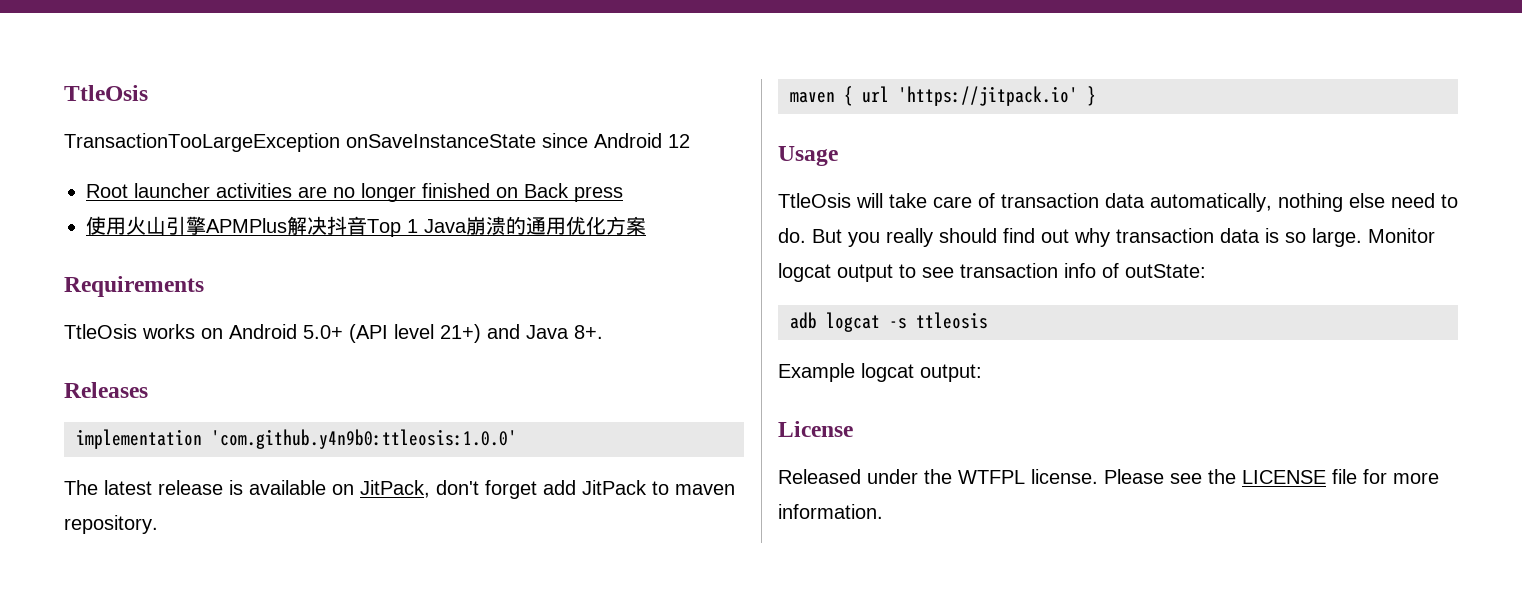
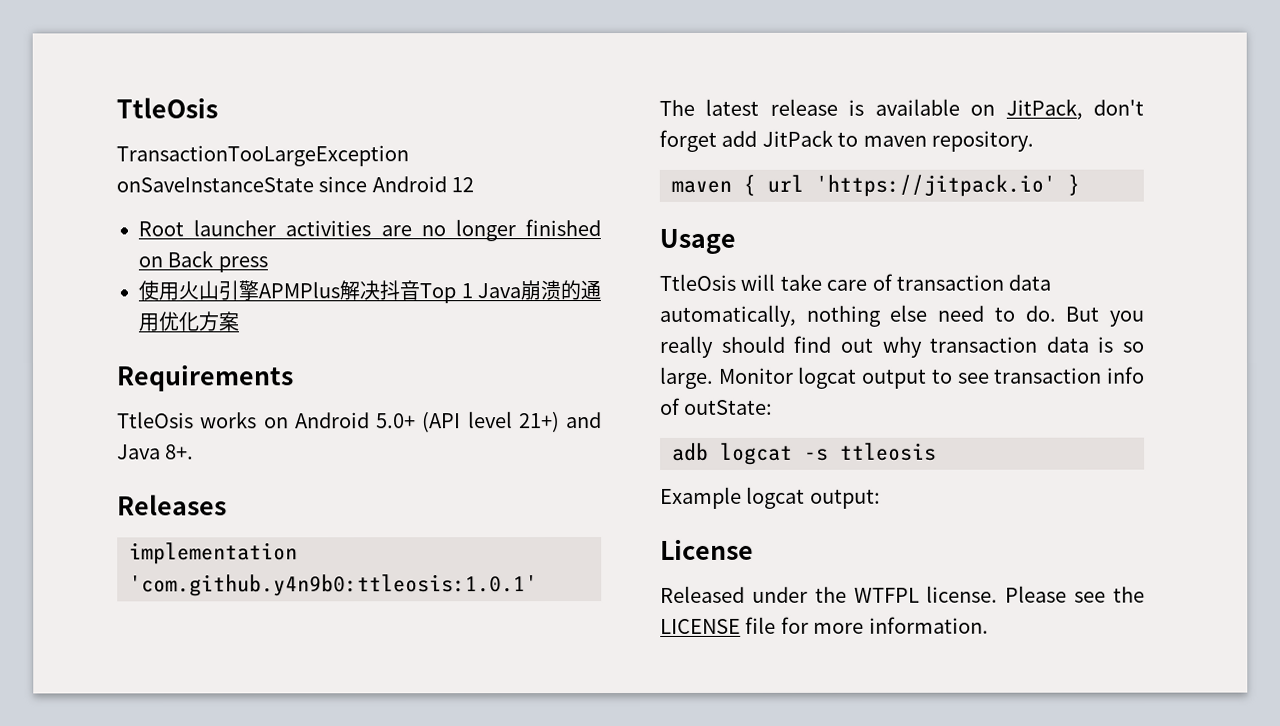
- implementation 'com.github.y4n9b0:ttleosis:1.0.0'
+ implementation 'com.github.y4n9b0:ttleosis:1.0.1'

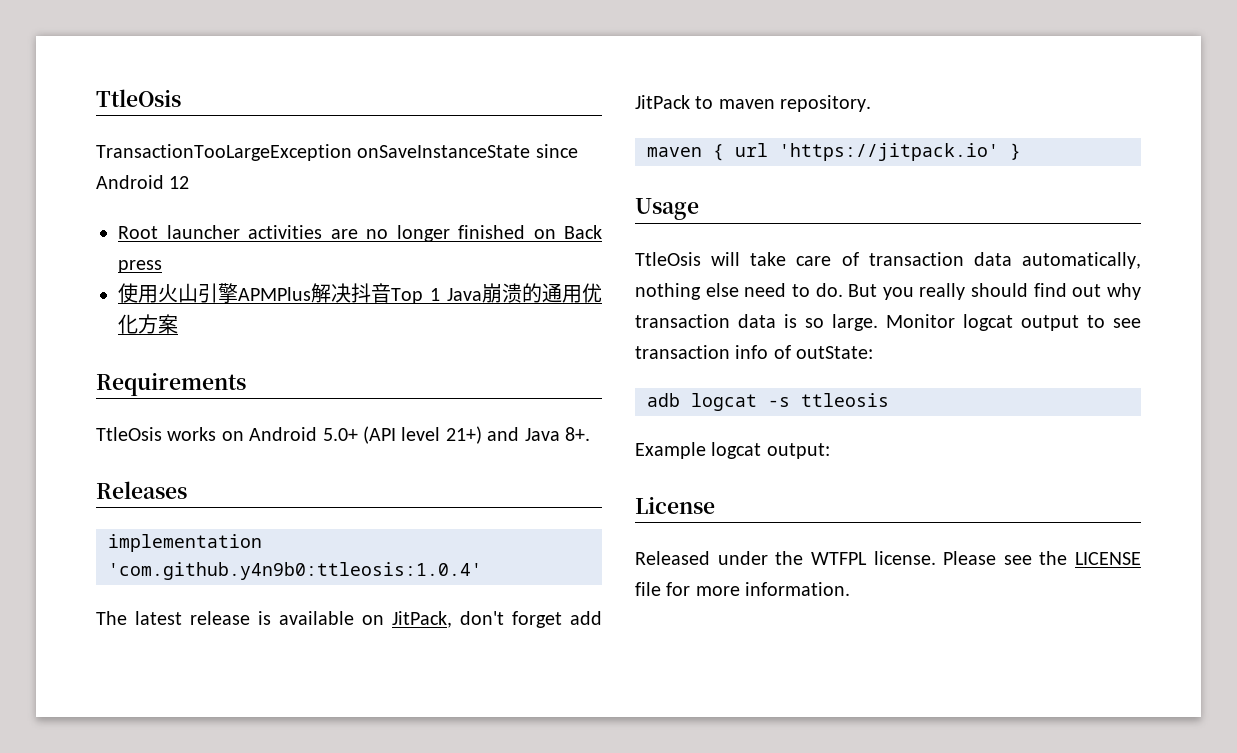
- implementation 'com.github.y4n9b0:ttleosis:1.0.1'
+ implementation 'com.github.y4n9b0:ttleosis:1.0.4'

